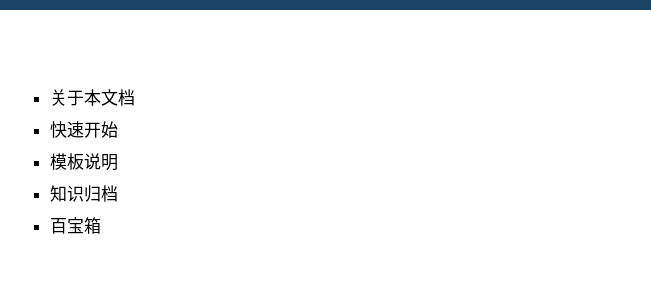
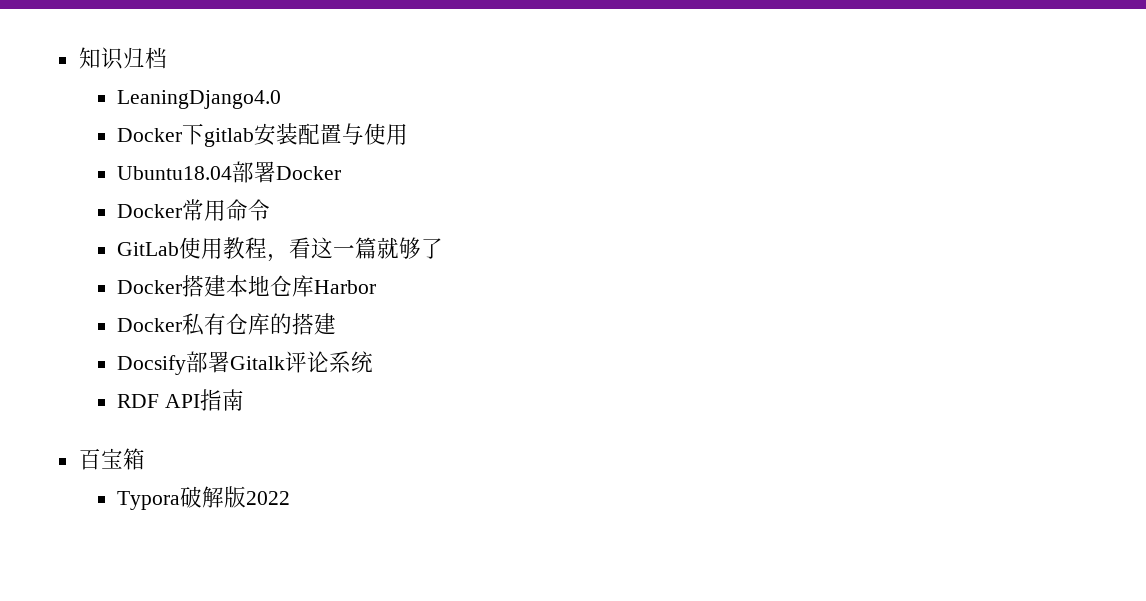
- 关于本文档
- 快速开始
- 模板说明
  知识归档
+ LeaningDjango4.0
+ Docker下gitlab安装配置与使用
+ Ubuntu18.04部署Docker
+ Docker常用命令
+ GitLab使用教程，看这一篇就够了
+ Docker搭建本地仓库Harbor
+ Docker私有仓库的搭建
+ Docsify部署Gitalk评论系统
+ RDF API指南
  百宝箱
+ Typora破解版2022

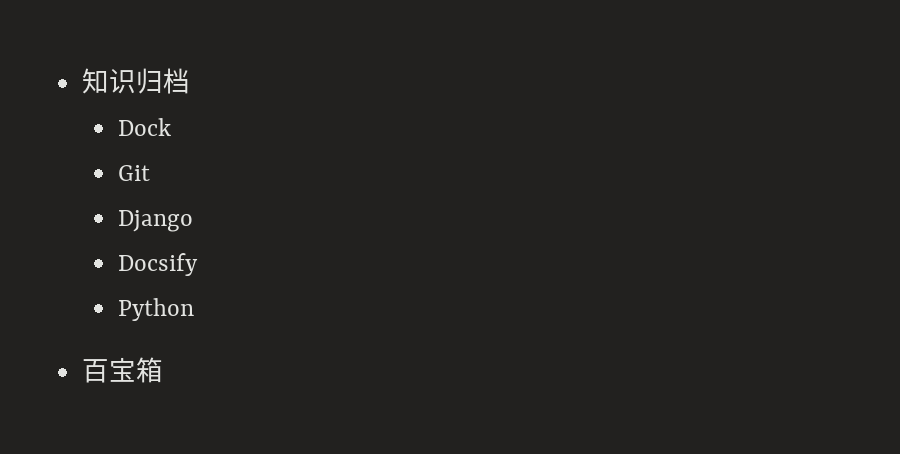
- LeaningDjango4.0
- Docker下gitlab安装配置与使用
- Ubuntu18.04部署Docker
- Docker常用命令
- GitLab使用教程，看这一篇就够了
- Docker搭建本地仓库Harbor
- Docker私有仓库的搭建
- Docsify部署Gitalk评论系统
- RDF API指南
+ Dock
+ Git
+ Django
+ Docsify
+ Python
  百宝箱
- Typora破解版2022

